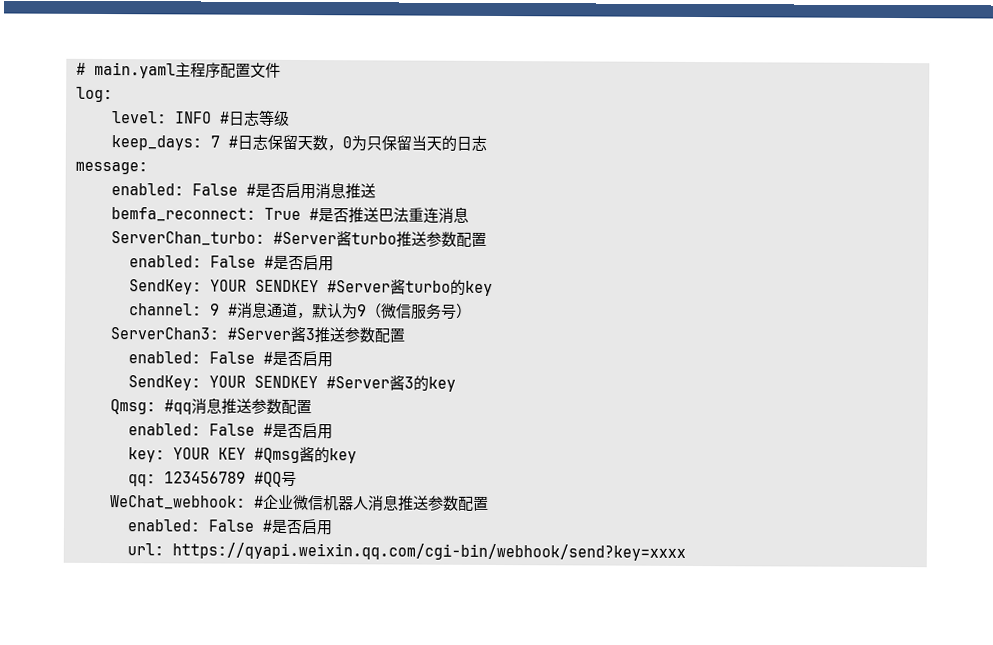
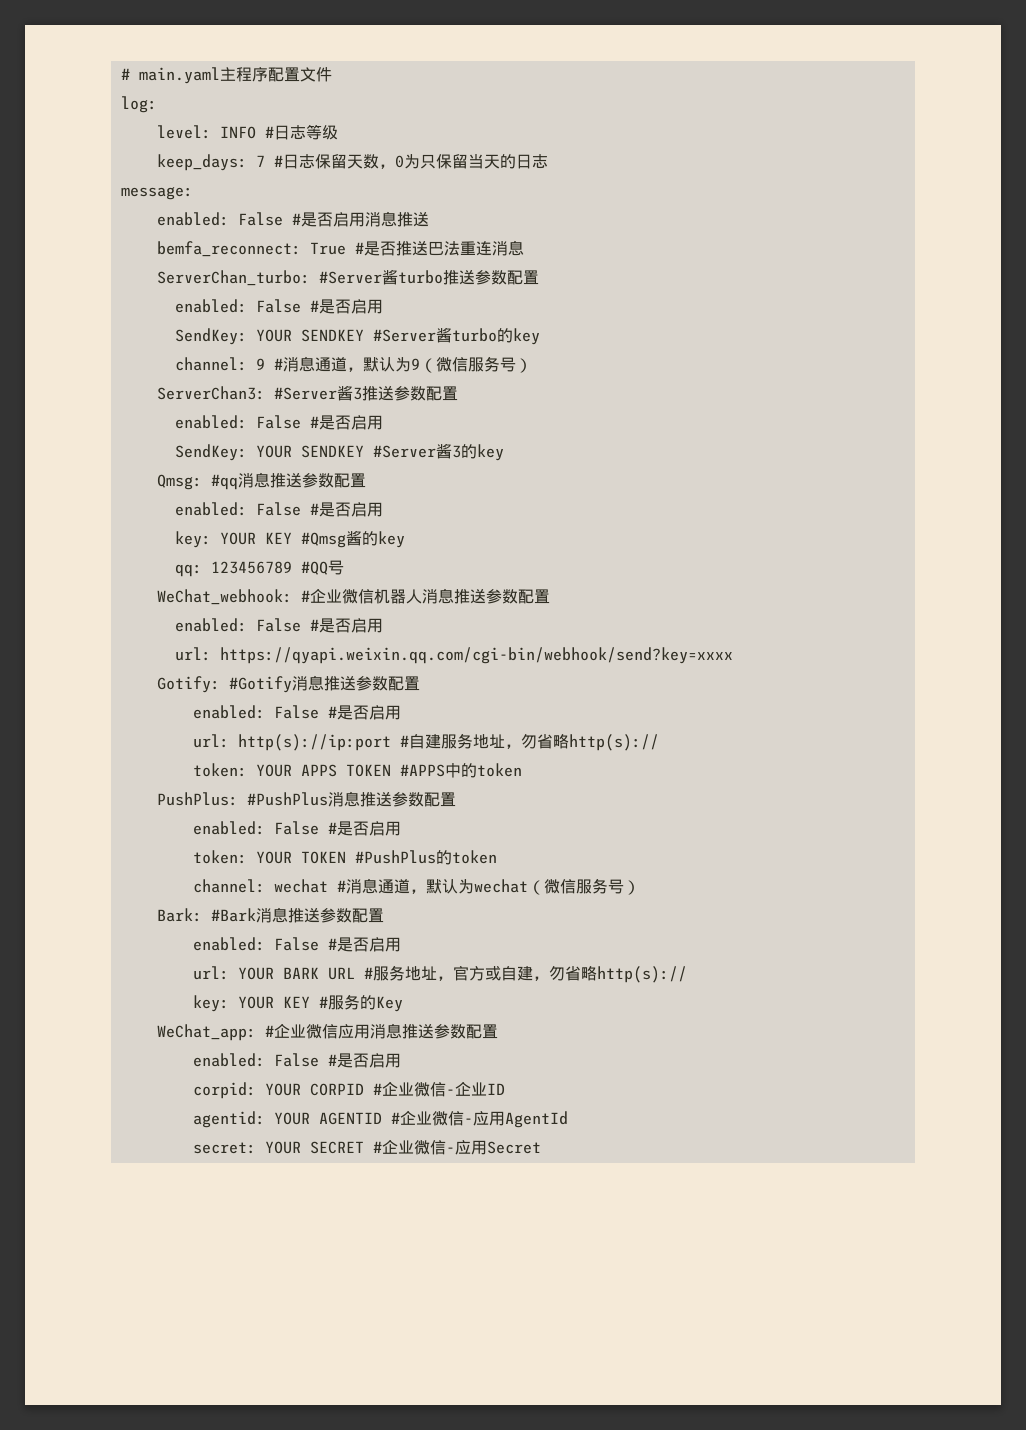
+ Gotify: #Gotify消息推送参数配置
+ enabled: False #是否启用
+ url: http(s)://ip:port #自建服务地址，勿省略http(s)://
+ token: YOUR APPS TOKEN #APPS中的token
+ PushPlus: #PushPlus消息推送参数配置
+ enabled: False #是否启用
+ token: YOUR TOKEN #PushPlus的token
+ channel: wechat #消息通道，默认为wechat（微信服务号）
+ Bark: #Bark消息推送参数配置
+ enabled: False #是否启用
+ url: YOUR BARK URL #服务地址，官方或自建，勿省略http(s)://
+ key: YOUR KEY #服务的Key
+ WeChat_app: #企业微信应用消息推送参数配置
+ enabled: False #是否启用
+ corpid: YOUR CORPID #企业微信-企业ID
+ agentid: YOUR AGENTID #企业微信-应用AgentId
+ secret: YOUR SECRET #企业微信-应用Secret

